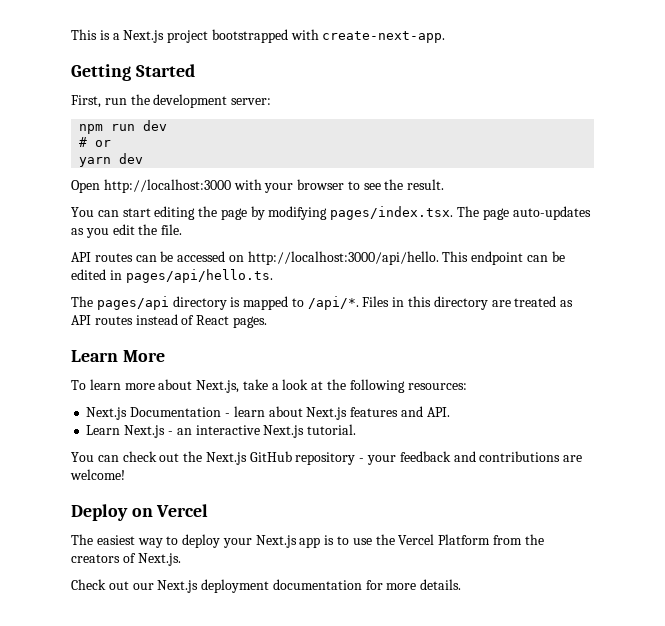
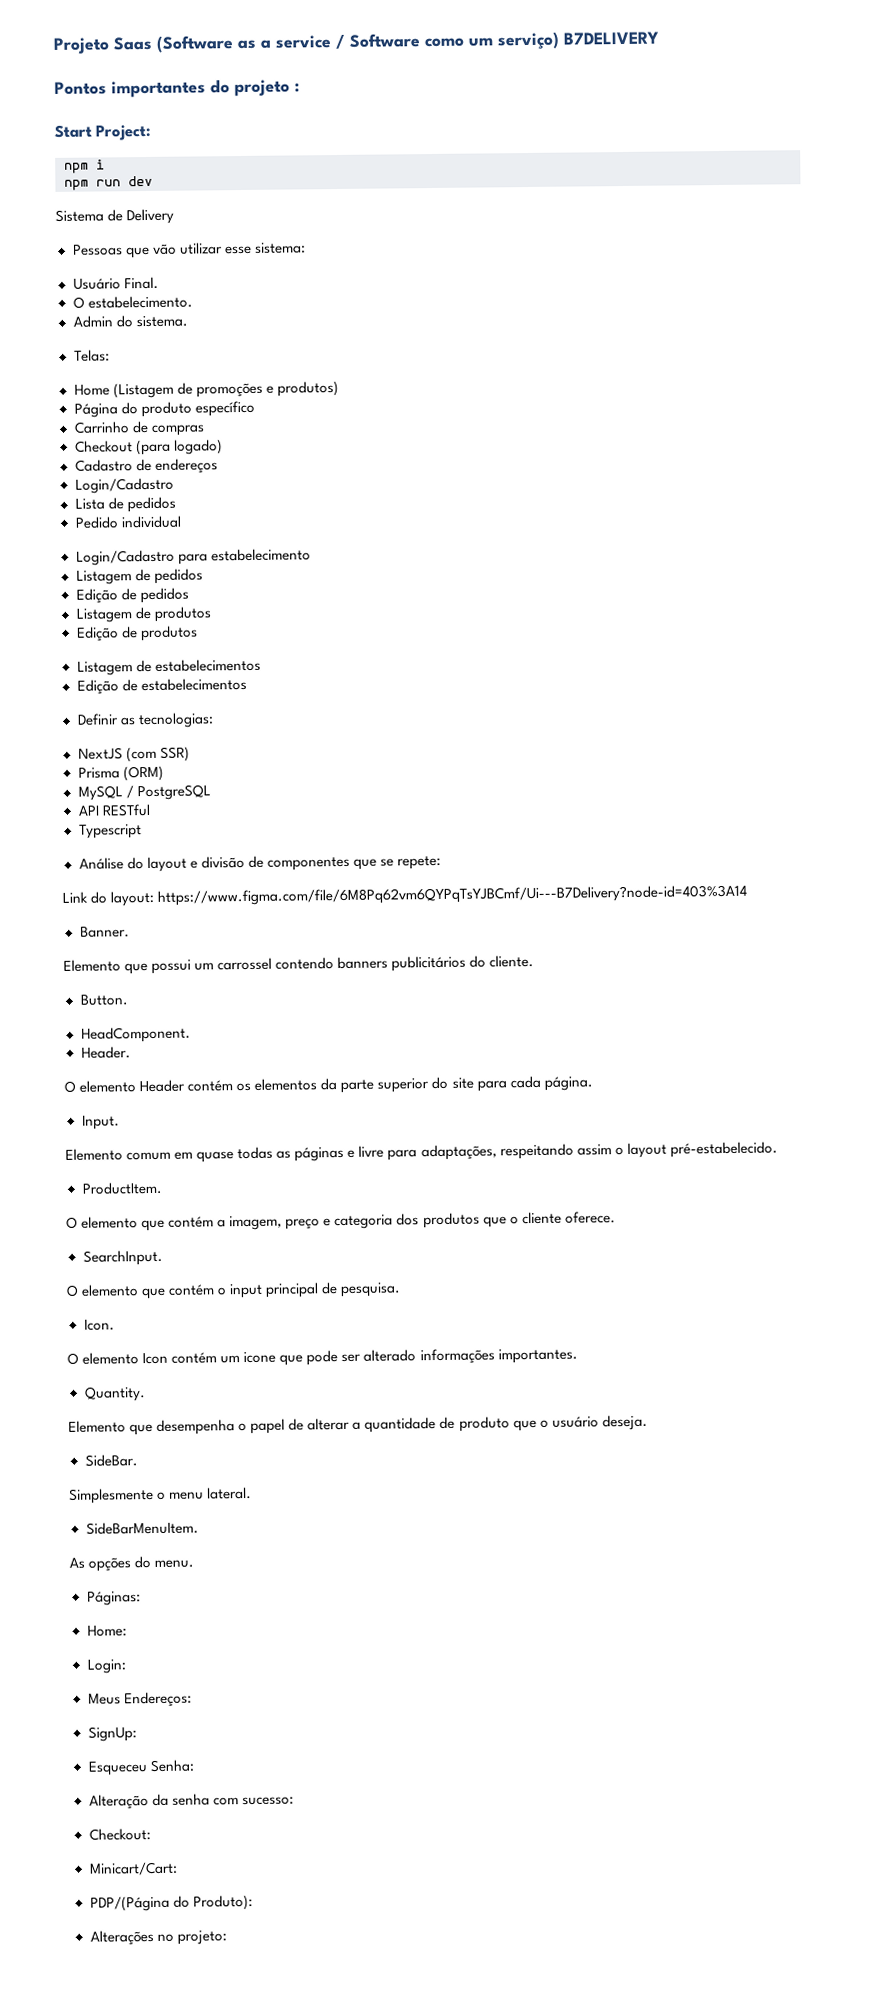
- This is a Next.js project bootstrapped with create-next-app.
- Getting Started
- First, run the development server:
+ Projeto Saas (Software as a service / Software como um serviço) B7DELIVERY
+ Pontos importantes do projeto :
+ Start Project:
+ npm i
  npm run dev
- # or
- yarn dev
- Open http://localhost:3000 with your browser to see the result.
- You can start editing the page by modifying pages/index.tsx. The page auto-updates as you edit the file.
- API routes can be accessed on http://localhost:3000/api/hello. This endpoint can be edited in pages/api/hello.ts.
- The pages/api directory is mapped to /api/*. Files in this directory are treated as API routes instead of React pages.
- Learn More
- To learn more about Next.js, take a look at the following resources:
- Next.js Documentation - learn about Next.js features and API.
- Learn Next.js - an interactive Next.js tutorial.
- You can check out the Next.js GitHub repository - your feedback and contributions are welcome!
- Deploy on Vercel
- The easiest way to deploy your Next.js app is to use the Vercel Platform from the creators of Next.js.
- Check out our Next.js deployment documentation for more details.
+ Sistema de Delivery
+ Pessoas que vão utilizar esse sistema:
+ Usuário Final.
+ O estabelecimento.
+ Admin do sistema.
+ Telas:
+ Home (Listagem de promoções e produtos)
+ Página do produto específico
+ Carrinho de compras
+ Checkout (para logado)
+ Cadastro de endereços
+ Login/Cadastro
+ Lista de pedidos
+ Pedido individual
+ Login/Cadastro para estabelecimento
+ Listagem de pedidos
+ Edição de pedidos
+ Listagem de produtos
+ Edição de produtos
+ Listagem de estabelecimentos
+ Edição de estabelecimentos
+ Definir as tecnologias:
+ NextJS (com SSR)
+ Prisma (ORM)
+ MySQL / PostgreSQL
+ API RESTful
+ Typescript
+ Análise do layout e divisão de componentes que se repete:
+ Link do layout: https://www.figma.com/file/6M8Pq62vm6QYPqTsYJBCmf/Ui---B7Delivery?node-id=403%3A14
+ Banner.
+ Elemento que possui um carrossel contendo banners publicitários do cliente.
+ Button.
+ HeadComponent.
+ Header.
+ O elemento Header contém os elementos da parte superior do site para cada página.
+ Input.
+ Elemento comum em quase todas as páginas e livre para adaptações, respeitando assim o layout pré-estabelecido.
+ ProductItem.
+ O elemento que contém a imagem, preço e categoria dos produtos que o cliente oferece.
+ SearchInput.
+ O elemento que contém o input principal de pesquisa.
+ Icon.
+ O elemento Icon contém um icone que pode ser alterado informações importantes.
+ Quantity.
+ Elemento que desempenha o papel de alterar a quantidade de produto que o usuário deseja.
+ SideBar.
+ Simplesmente o menu lateral.
+ SideBarMenuItem.
+ As opções do menu.
+ Páginas:
+ Home:
+ Login:
+ Meus Endereços:
+ SignUp:
+ Esqueceu Senha:
+ Alteração da senha com sucesso:
+ Checkout:
+ Minicart/Cart:
+ PDP/(Página do Produto):
+ Alterações no projeto:

